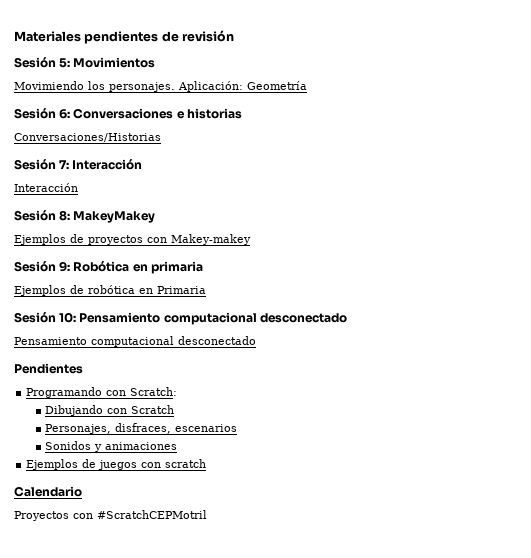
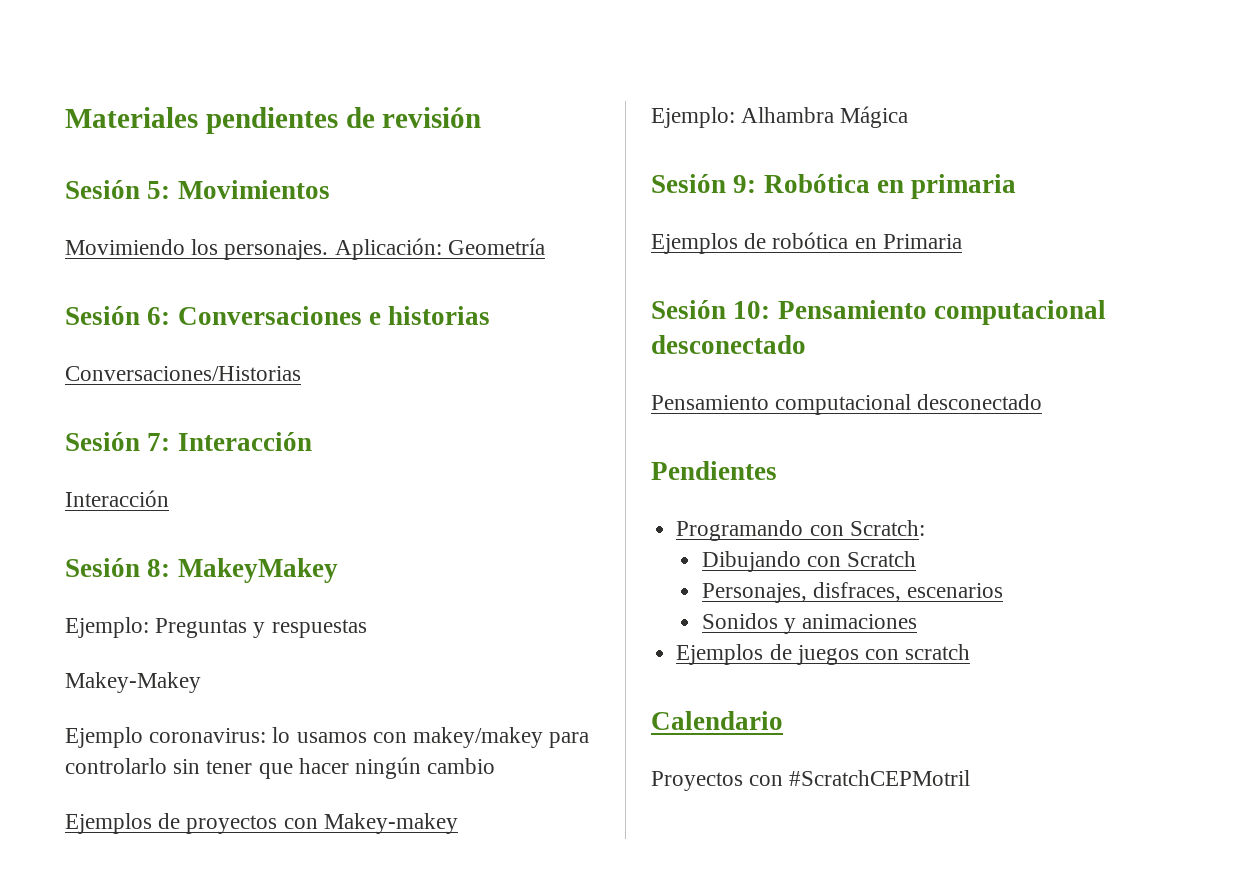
+ Ejemplo: Preguntas y respuestas
+ Makey-Makey
+ Ejemplo coronavirus: lo usamos con makey/makey para controlarlo sin tener que hacer ningún cambio
+ Ejemplo: Alhambra Mágica

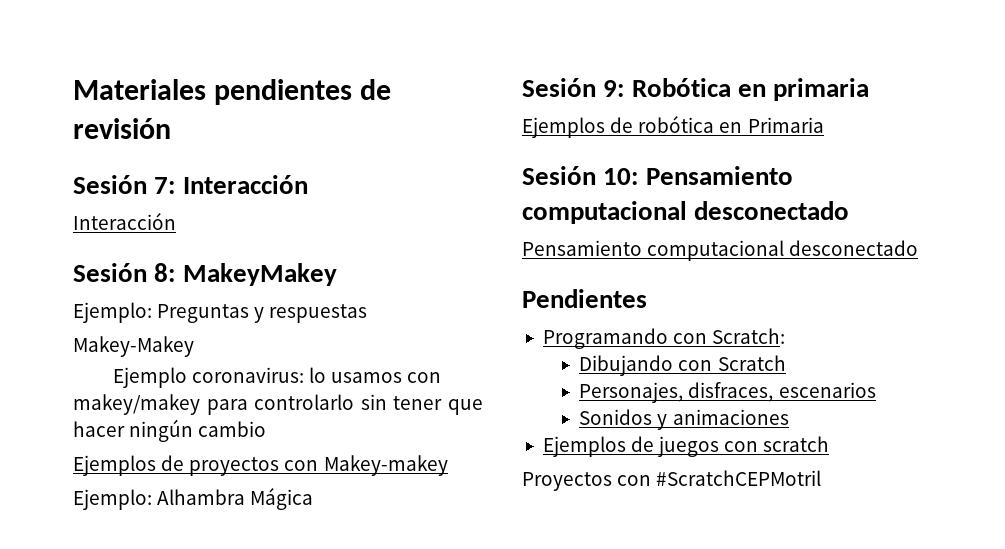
- Sesión 5: Movimientos
- Movimiendo los personajes. Aplicación: Geometría
- Sesión 6: Conversaciones e historias
- Conversaciones/Historias
- Calendario

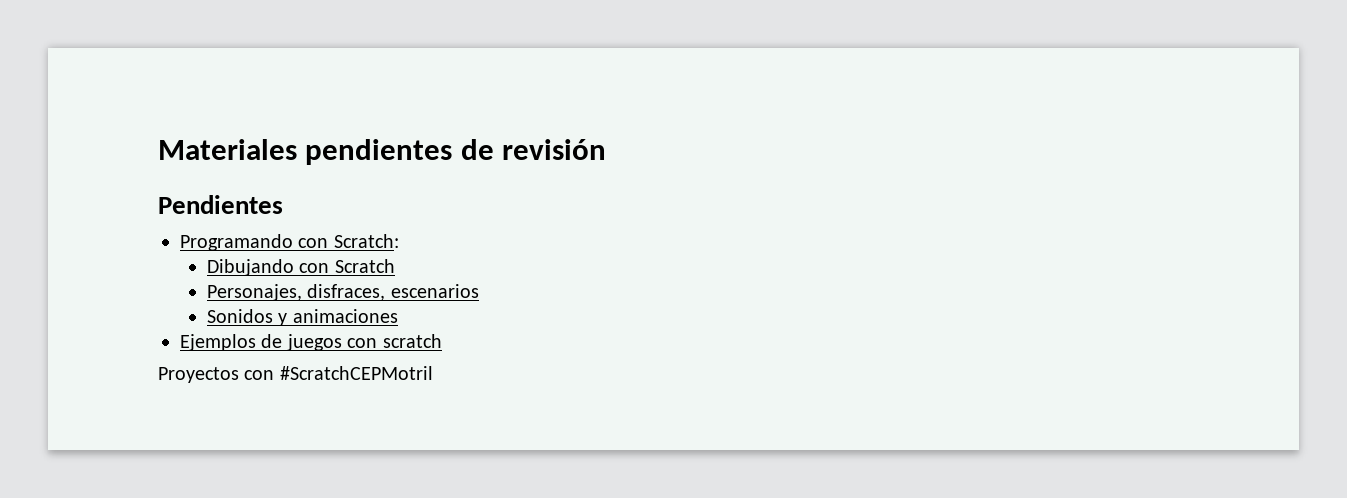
- Sesión 7: Interacción
- Interacción
- Sesión 8: MakeyMakey
- Ejemplo: Preguntas y respuestas
- Makey-Makey
- Ejemplo coronavirus: lo usamos con makey/makey para controlarlo sin tener que hacer ningún cambio
- Ejemplos de proyectos con Makey-makey
- Ejemplo: Alhambra Mágica
- Sesión 9: Robótica en primaria
- Ejemplos de robótica en Primaria
- Sesión 10: Pensamiento computacional desconectado
- Pensamiento computacional desconectado

